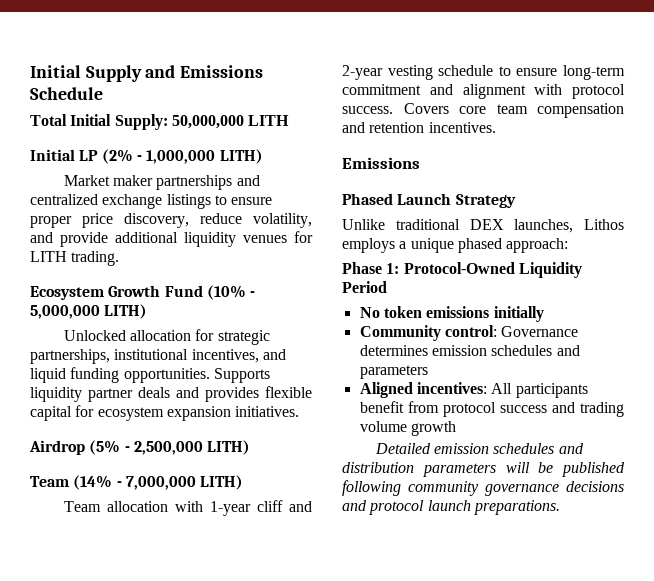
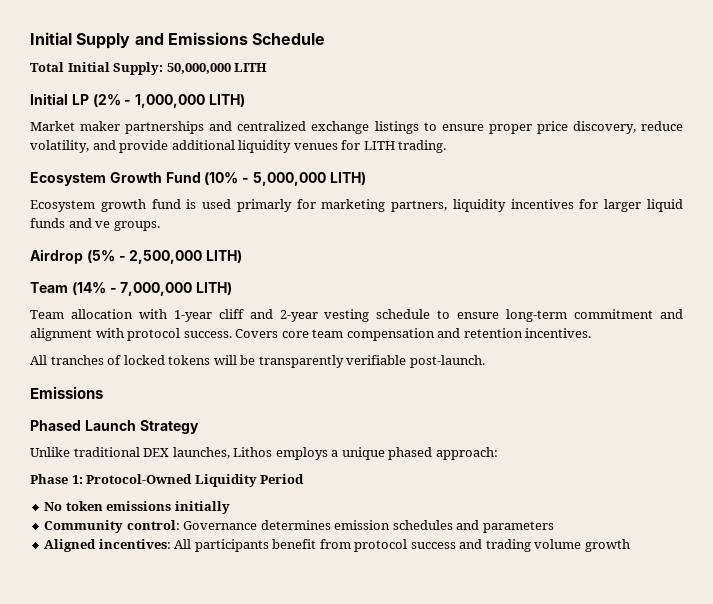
- Unlocked allocation for strategic partnerships, institutional incentives, and liquid funding opportunities. Supports liquidity partner deals and provides flexible capital for ecosystem expansion initiatives.
+ Ecosystem growth fund is used primarly for marketing partners, liquidity incentives for larger liquid funds and ve groups.
+ All tranches of locked tokens will be transparently verifiable post-launch.
- Detailed emission schedules and distribution parameters will be published following community governance decisions and protocol launch preparations.

